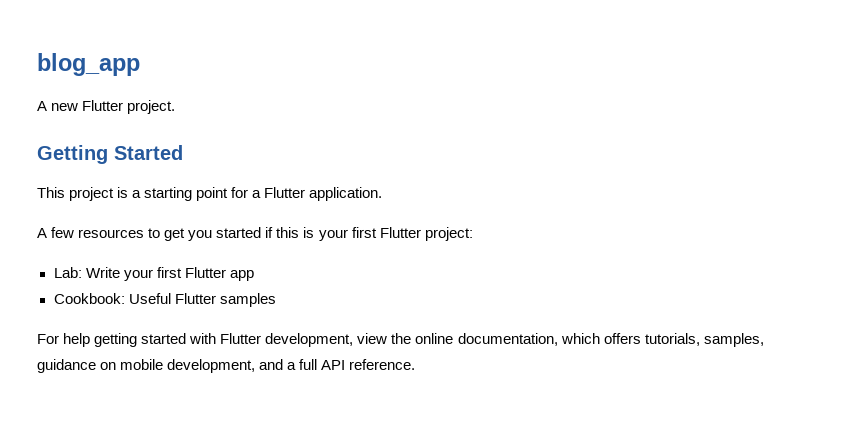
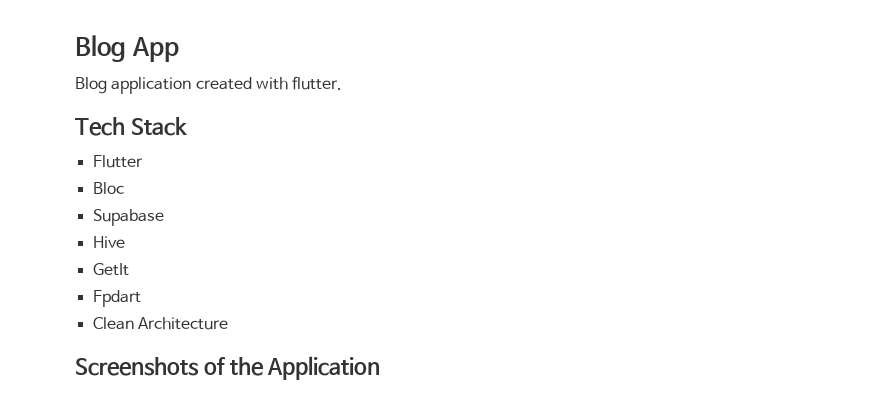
- blog_app
- A new Flutter project.
- Getting Started
- This project is a starting point for a Flutter application.
- A few resources to get you started if this is your first Flutter project:
- Lab: Write your first Flutter app
- Cookbook: Useful Flutter samples
- For help getting started with Flutter development, view the online documentation, which offers tutorials, samples, guidance on mobile development, and a full API reference.
+ Blog App
+ Blog application created with flutter.
+ Tech Stack
+ Flutter
+ Bloc
+ Supabase
+ Hive
+ GetIt
+ Fpdart
+ Clean Architecture
+ Screenshots of the Application

